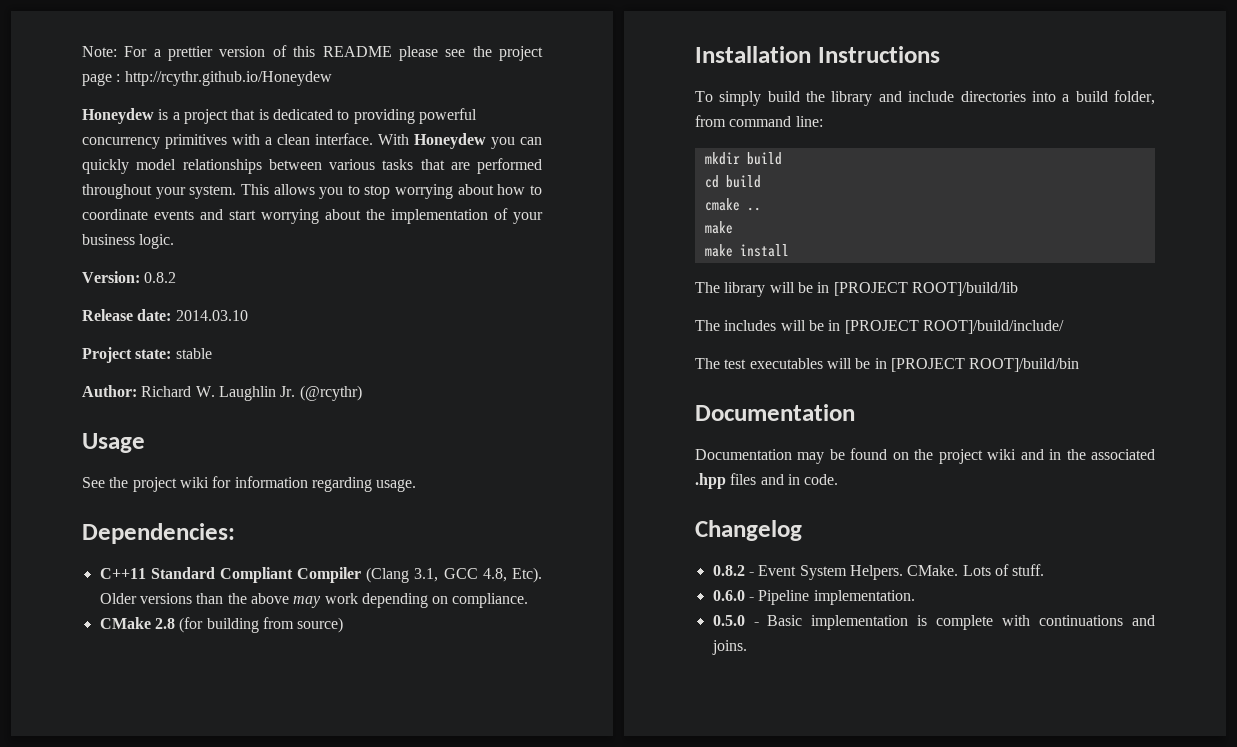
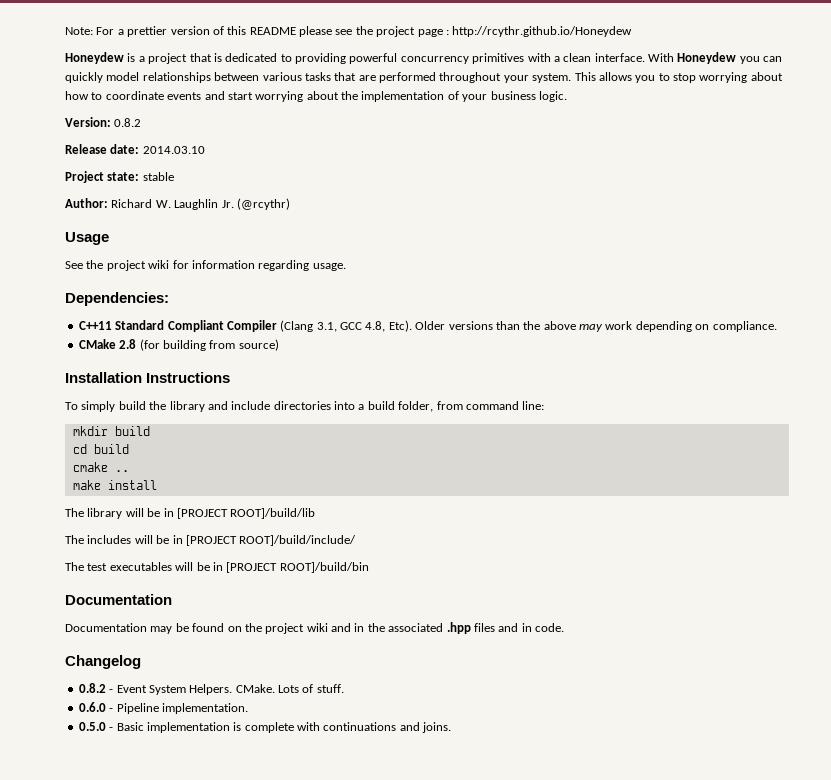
  cmake ..
- make

